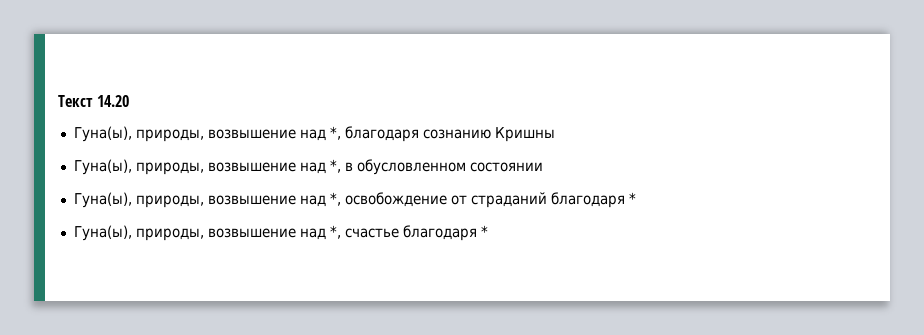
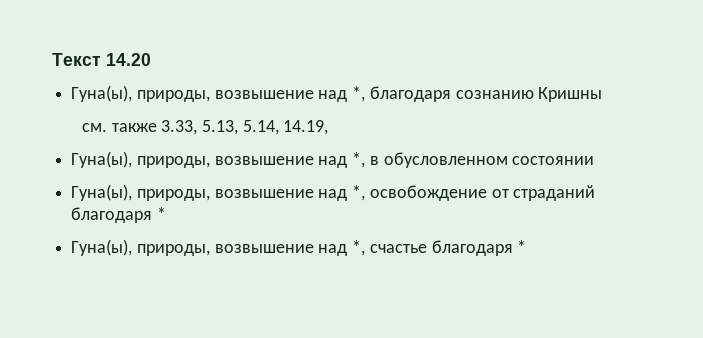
+ см. также 3.33, 5.13, 5.14, 14.19,

